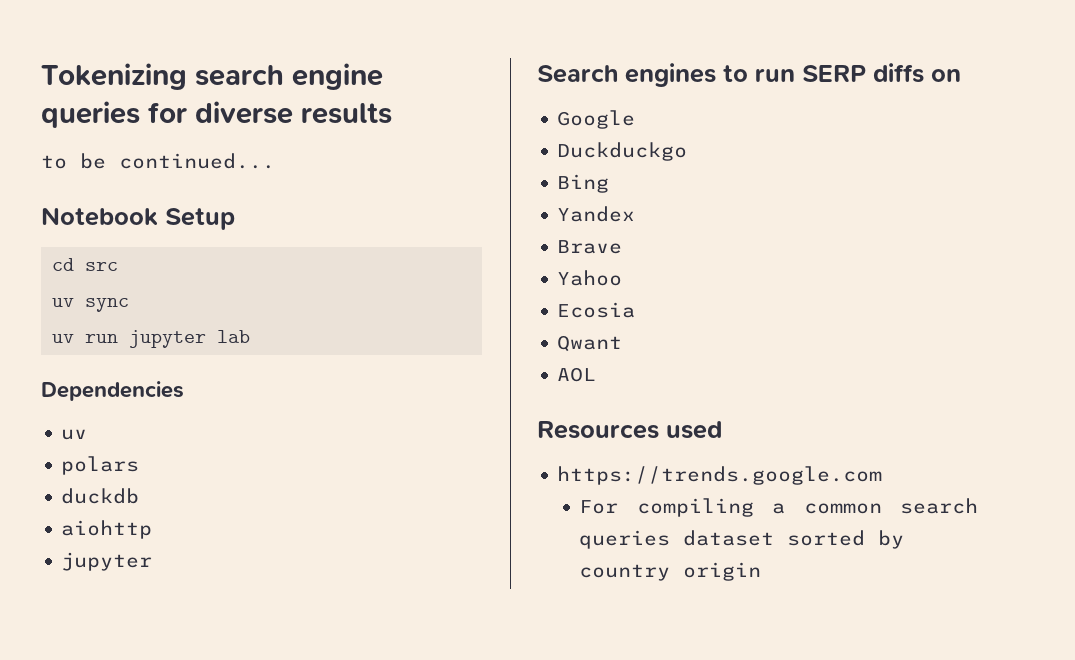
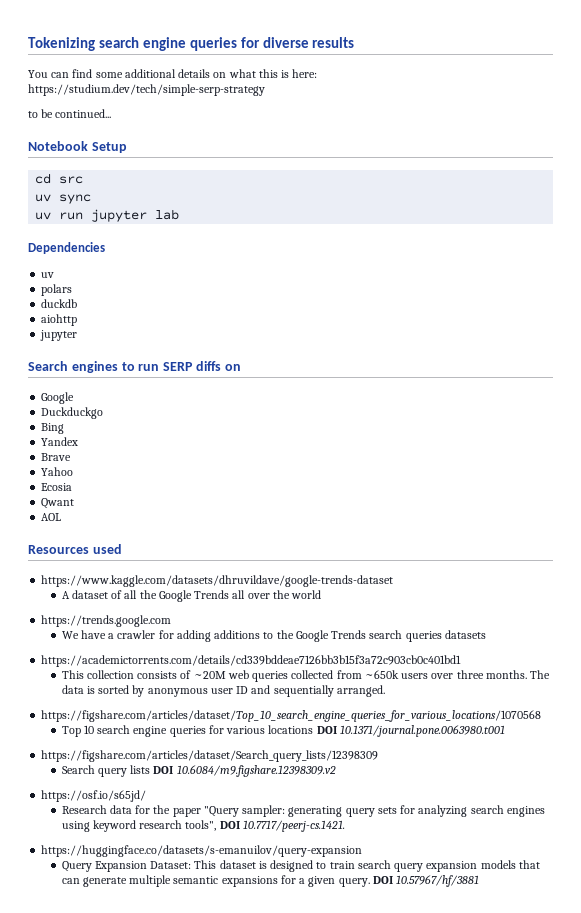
+ You can find some additional details on what this is here: https://studium.dev/tech/simple-serp-strategy
+ https://www.kaggle.com/datasets/dhruvildave/google-trends-dataset
+ A dataset of all the Google Trends all over the world
  https://trends.google.com
- For compiling a common search queries dataset sorted by country origin
+ We have a crawler for adding additions to the Google Trends search queries datasets
+ https://academictorrents.com/details/cd339bddeae7126bb3b15f3a72c903cb0c401bd1
+ This collection consists of ~20M web queries collected from ~650k users over three months. The data is sorted by anonymous user ID and sequentially arranged.
+ https://figshare.com/articles/dataset/Top_10_search_engine_queries_for_various_locations/1070568
+ Top 10 search engine queries for various locations DOI 10.1371/journal.pone.0063980.t001
+ https://figshare.com/articles/dataset/Search_query_lists/12398309
+ Search query lists DOI 10.6084/m9.figshare.12398309.v2
+ https://osf.io/s65jd/
+ Research data for the paper "Query sampler: generating query sets for analyzing search engines using keyword research tools", DOI 10.7717/peerj-cs.1421.
+ https://huggingface.co/datasets/s-emanuilov/query-expansion
+ Query Expansion Dataset: This dataset is designed to train search query expansion models that can generate multiple semantic expansions for a given query. DOI 10.57967/hf/3881

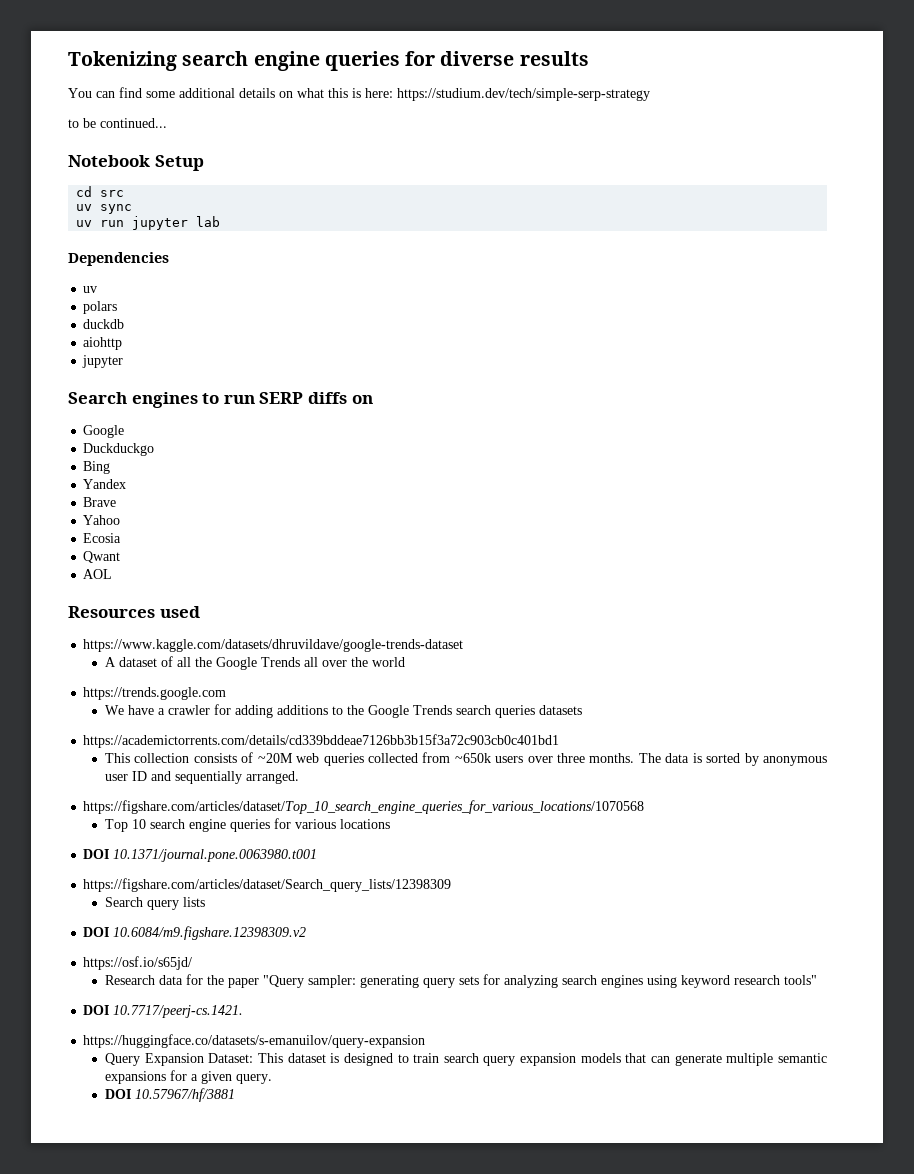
- Top 10 search engine queries for various locations DOI 10.1371/journal.pone.0063980.t001
+ Top 10 search engine queries for various locations
+ DOI 10.1371/journal.pone.0063980.t001
- Search query lists DOI 10.6084/m9.figshare.12398309.v2
+ Search query lists
+ DOI 10.6084/m9.figshare.12398309.v2
- Research data for the paper "Query sampler: generating query sets for analyzing search engines using keyword research tools", DOI 10.7717/peerj-cs.1421.
+ Research data for the paper "Query sampler: generating query sets for analyzing search engines using keyword research tools"
+ DOI 10.7717/peerj-cs.1421.
- Query Expansion Dataset: This dataset is designed to train search query expansion models that can generate multiple semantic expansions for a given query. DOI 10.57967/hf/3881
+ Query Expansion Dataset: This dataset is designed to train search query expansion models that can generate multiple semantic expansions for a given query.
+ DOI 10.57967/hf/3881

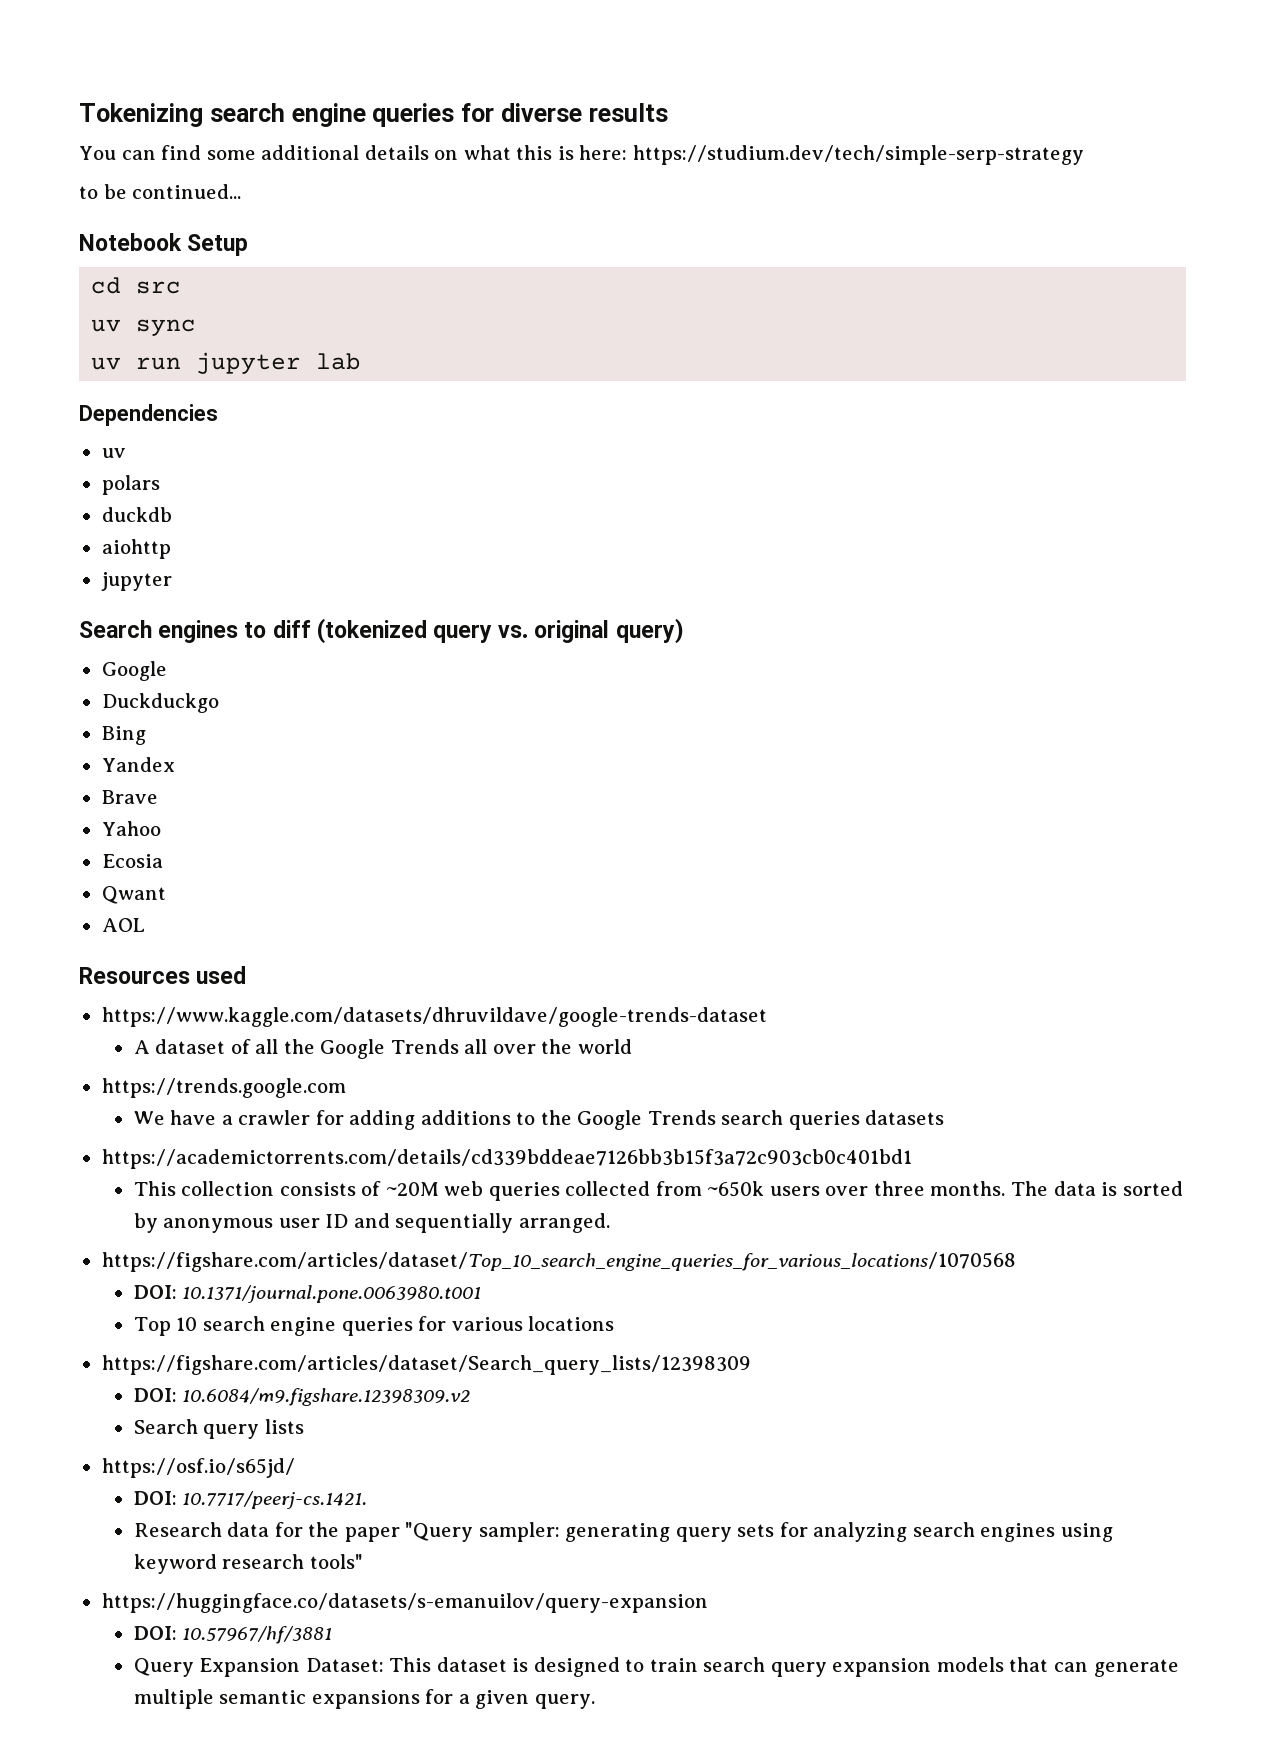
- Search engines to run SERP diffs on
+ Search engines to diff (tokenized query vs. original query)
+ DOI: 10.1371/journal.pone.0063980.t001
- DOI 10.1371/journal.pone.0063980.t001
  https://figshare.com/articles/dataset/Search_query_lists/12398309
+ DOI: 10.6084/m9.figshare.12398309.v2
- DOI 10.6084/m9.figshare.12398309.v2
  https://osf.io/s65jd/
+ DOI: 10.7717/peerj-cs.1421.
- DOI 10.7717/peerj-cs.1421.
  https://huggingface.co/datasets/s-emanuilov/query-expansion
+ DOI: 10.57967/hf/3881
- DOI 10.57967/hf/3881

